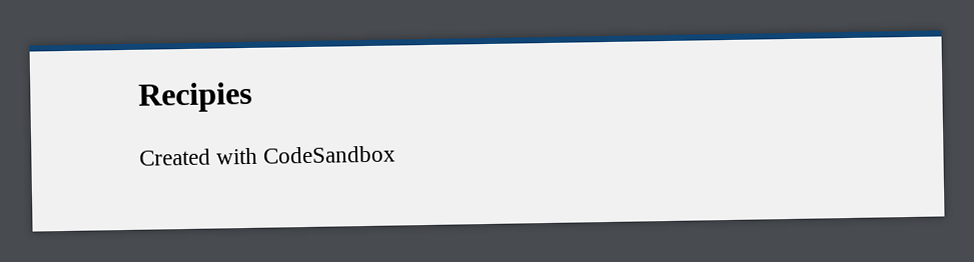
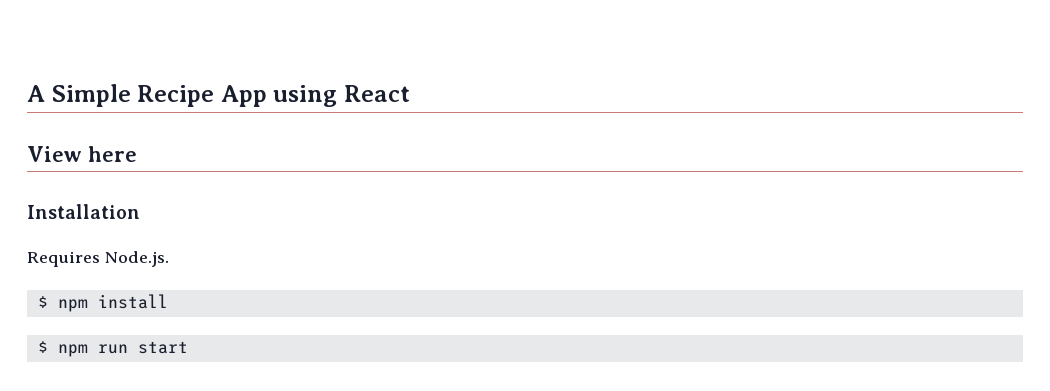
- Recipies
- Created with CodeSandbox
+ A Simple Recipe App using React
+ View here
+ Installation
+ Requires Node.js.
+ $ npm install
+ $ npm run start

